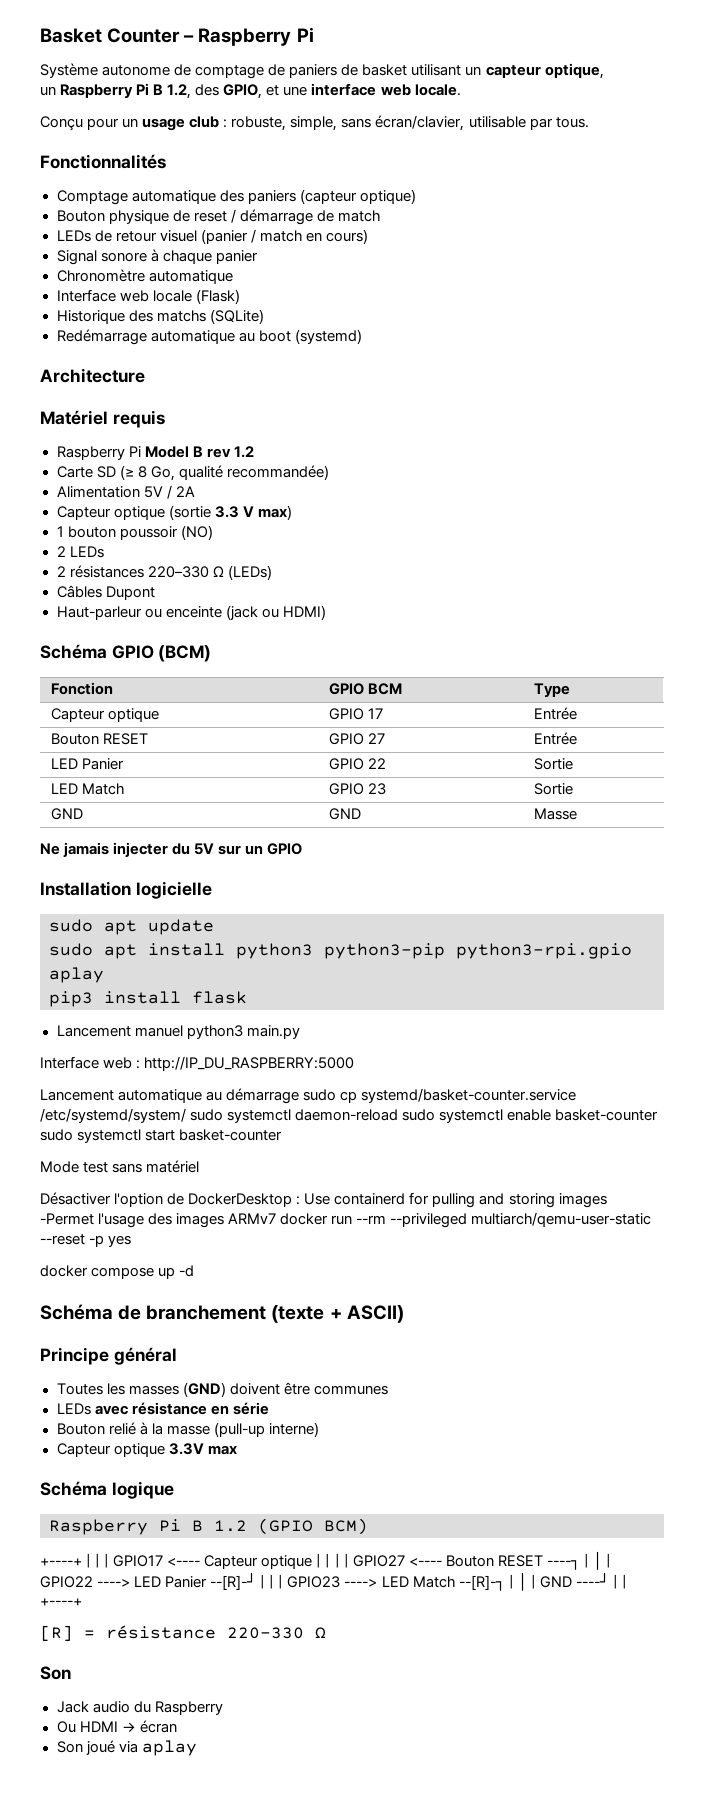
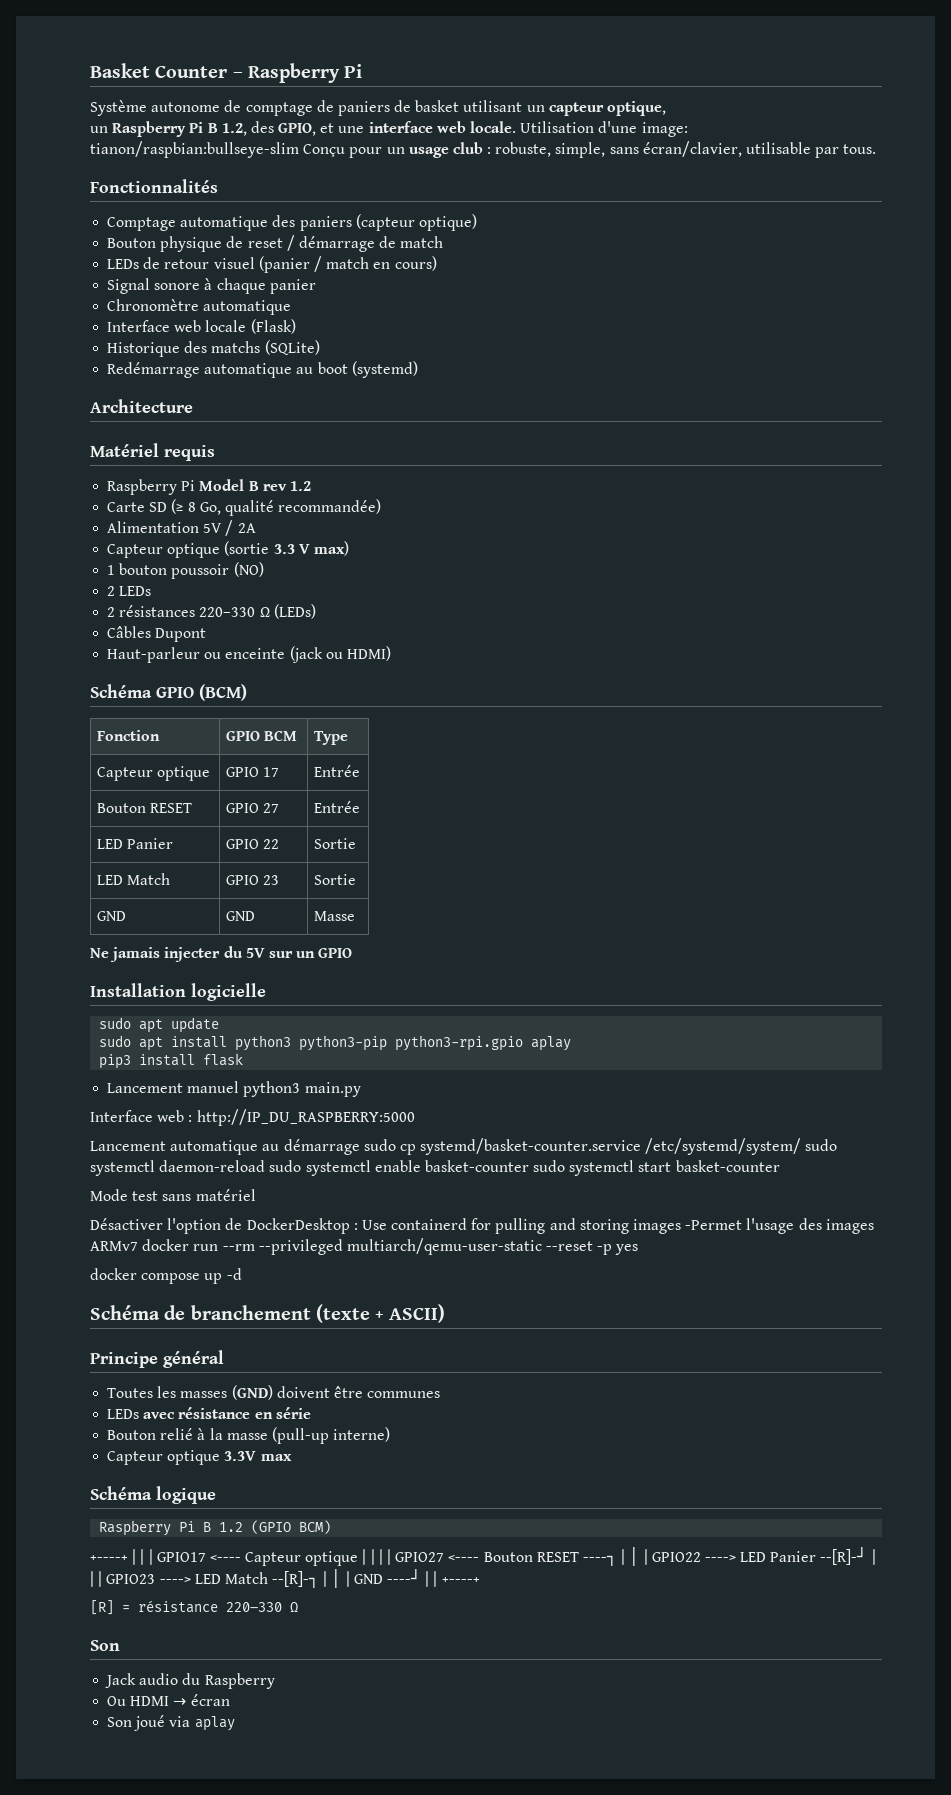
- un Raspberry Pi B 1.2, des GPIO, et une interface web locale.
- Conçu pour un usage club : robuste, simple, sans écran/clavier, utilisable par tous.
+ un Raspberry Pi B 1.2, des GPIO, et une interface web locale. Utilisation d'une image: tianon/raspbian:bullseye-slim Conçu pour un usage club : robuste, simple, sans écran/clavier, utilisable par tous.

